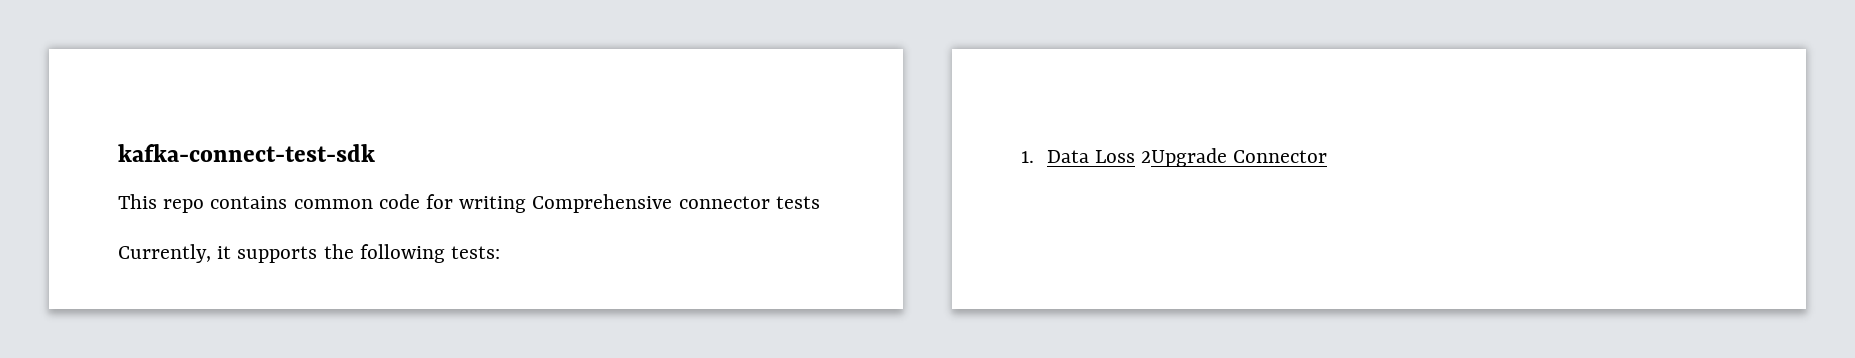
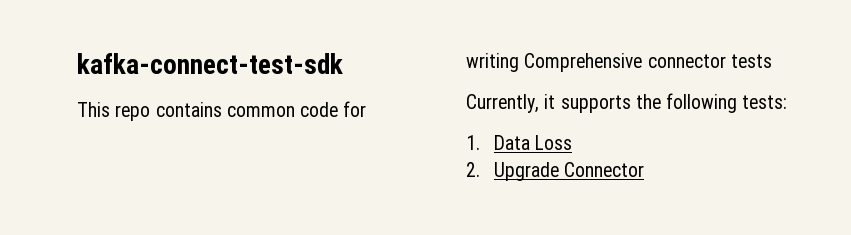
- 1. Data Loss 2Upgrade Connector
+ 1. Data Loss
+ 2. Upgrade Connector

